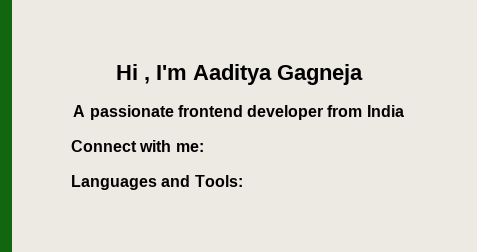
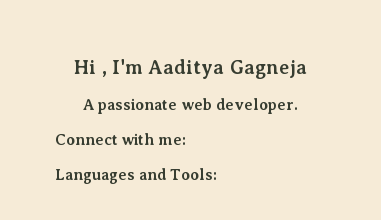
- A passionate frontend developer from India
+ A passionate web developer.

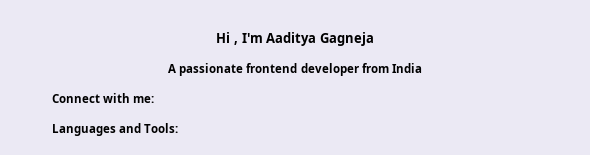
- A passionate web developer.
+ A passionate frontend developer from India

